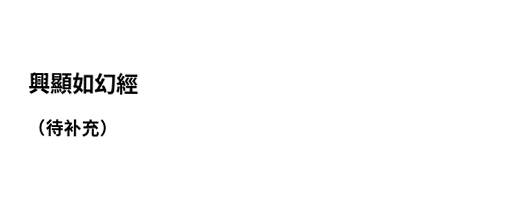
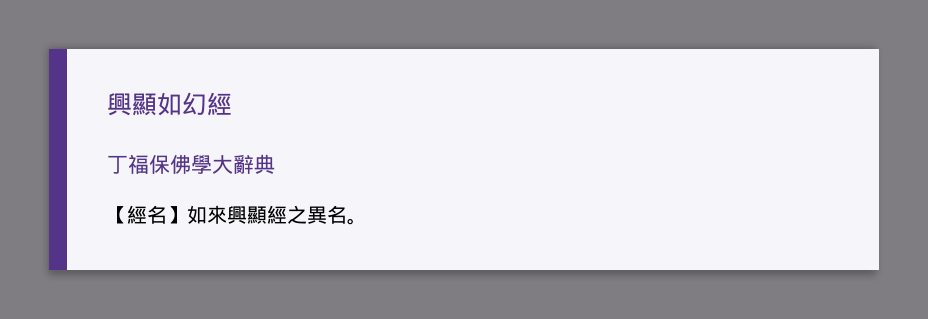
- （待补充）
+ 丁福保佛學大辭典
+ 【經名】如來興顯經之異名。

